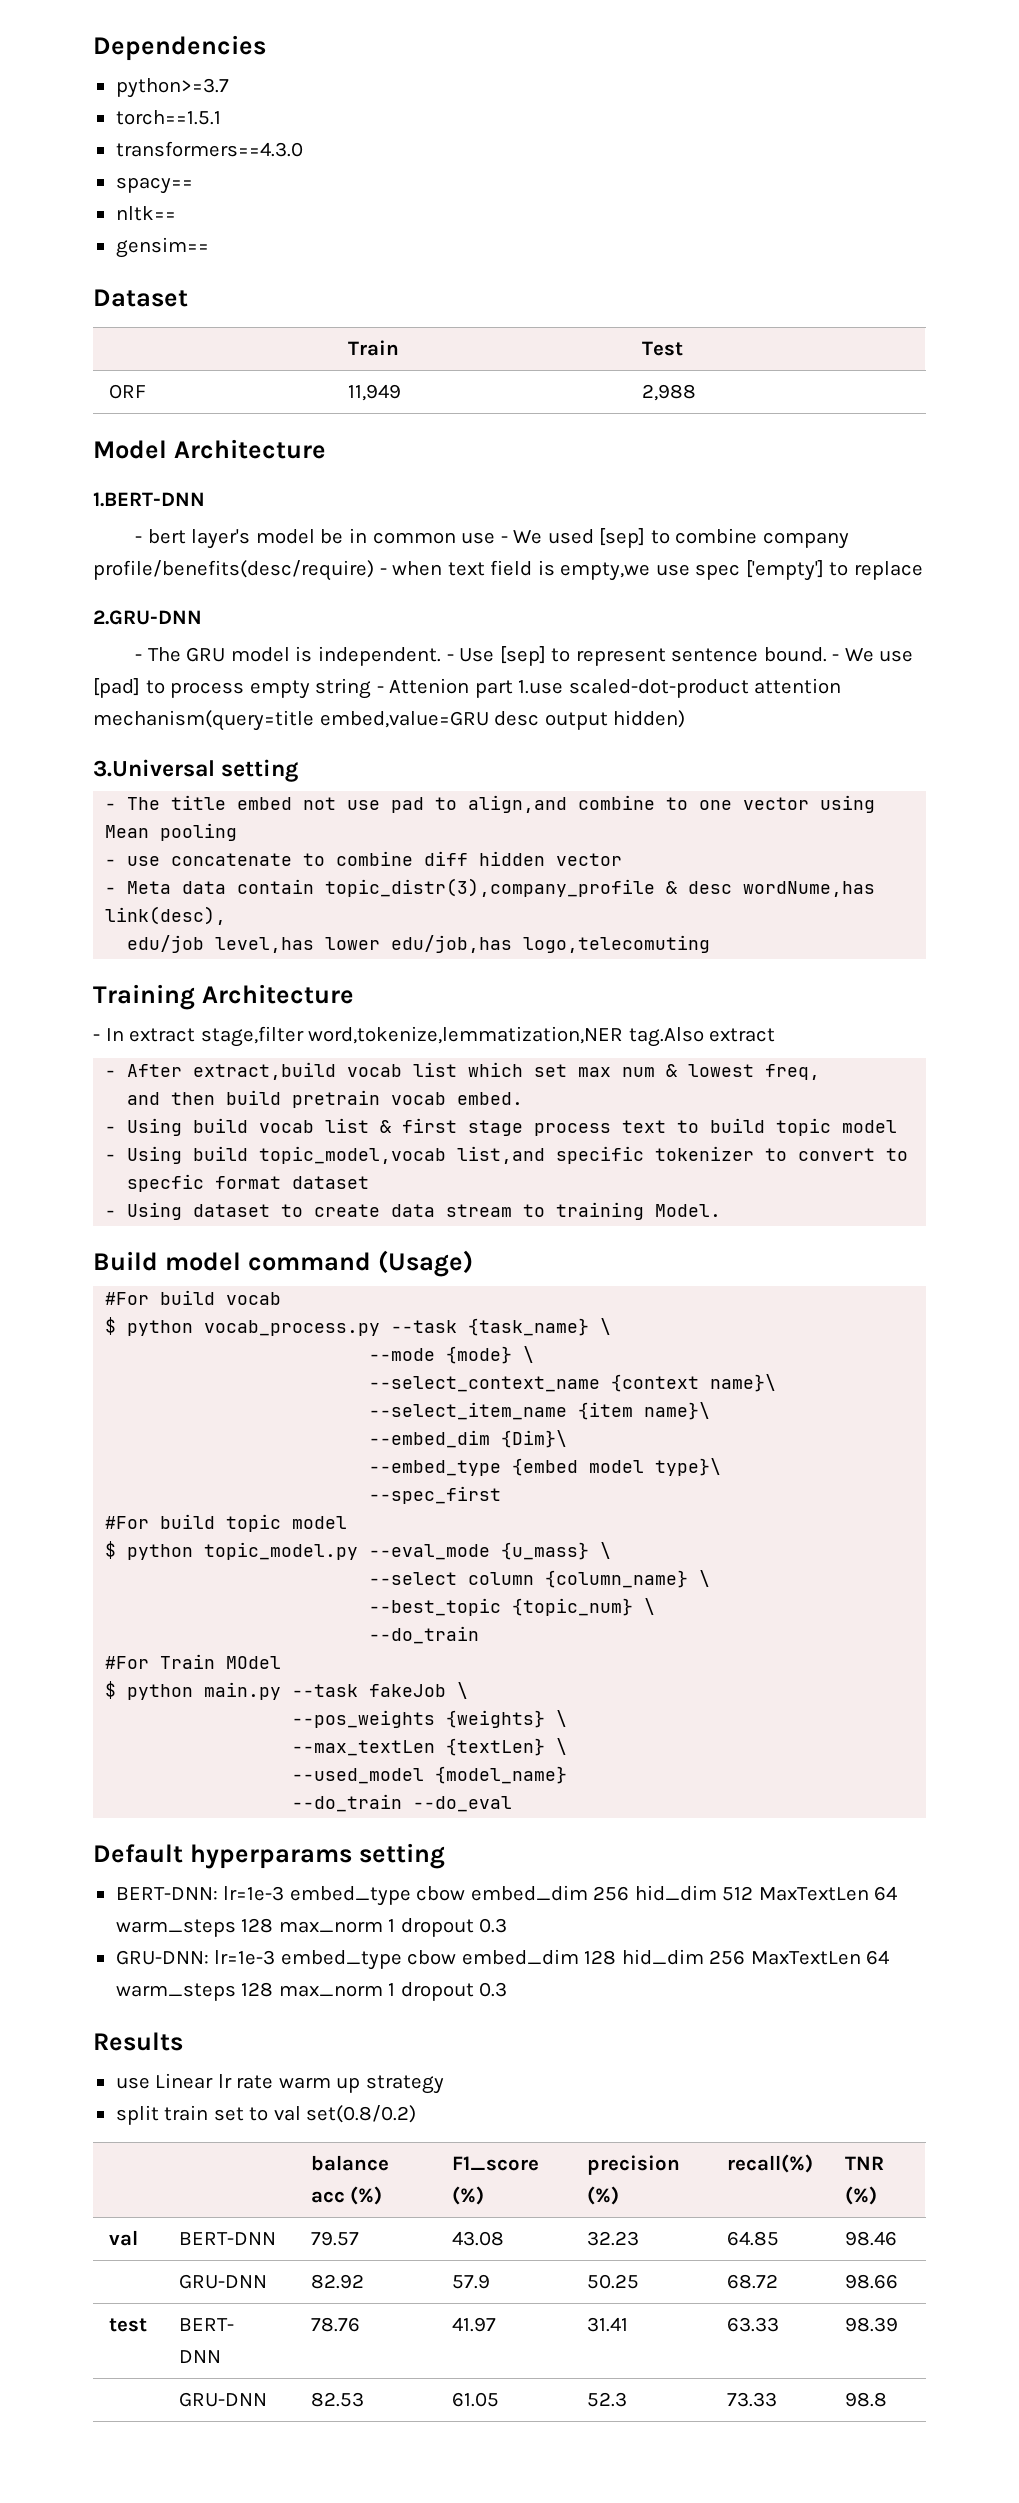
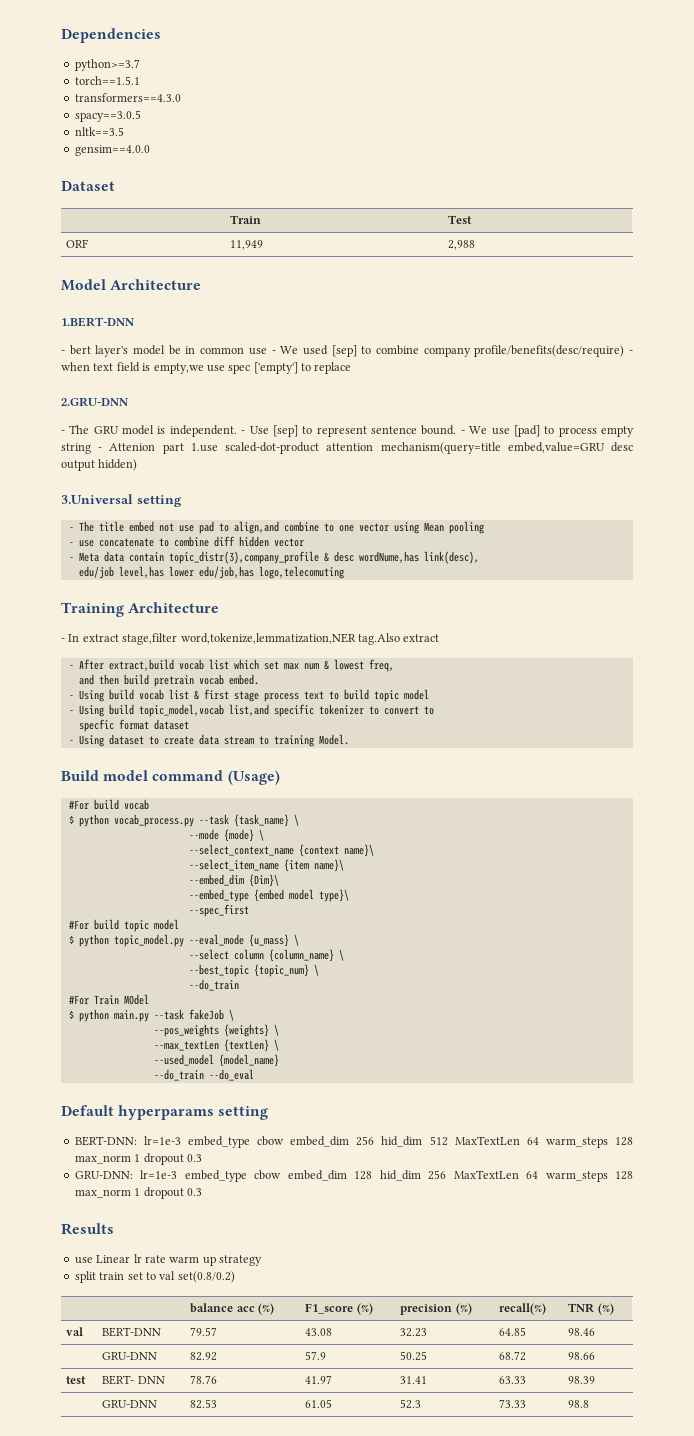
- spacy==
- nltk==
- gensim==
+ spacy==3.0.5
+ nltk==3.5
+ gensim==4.0.0

